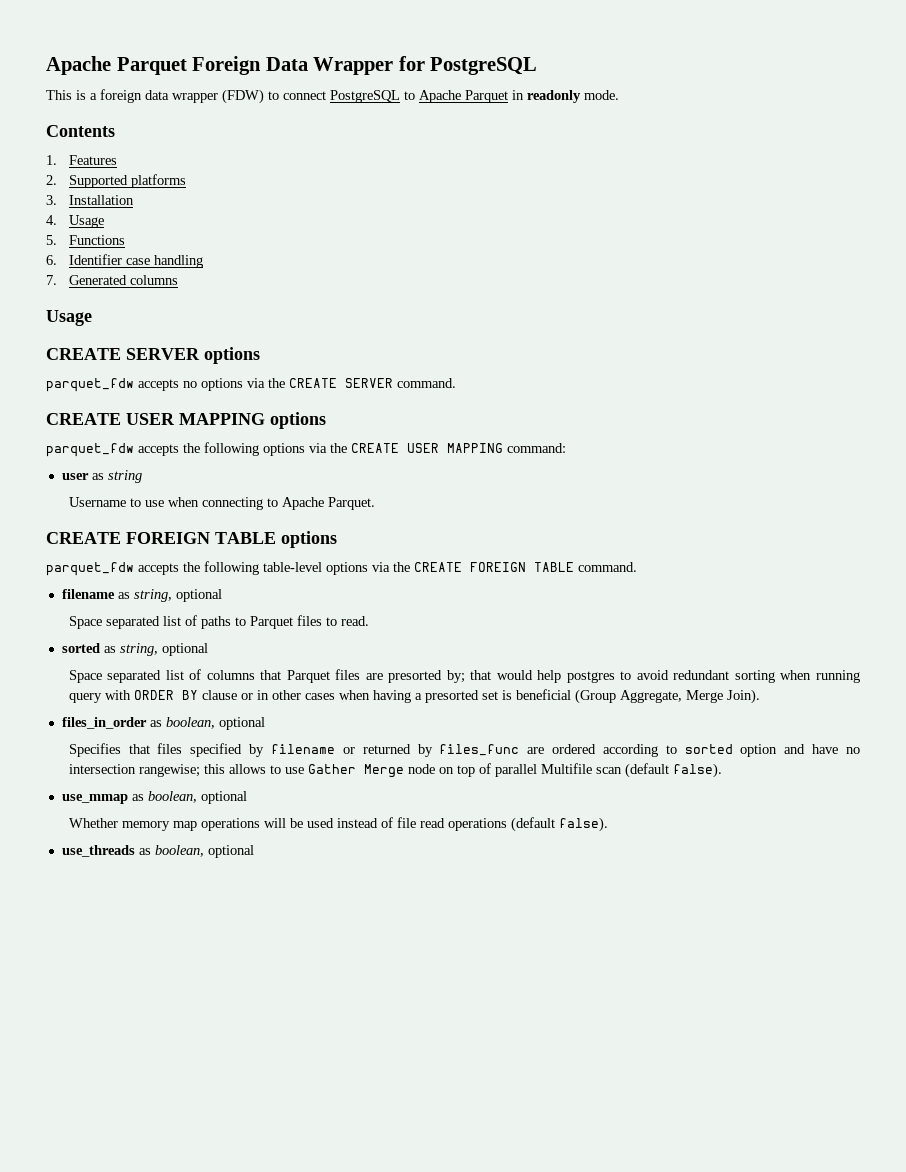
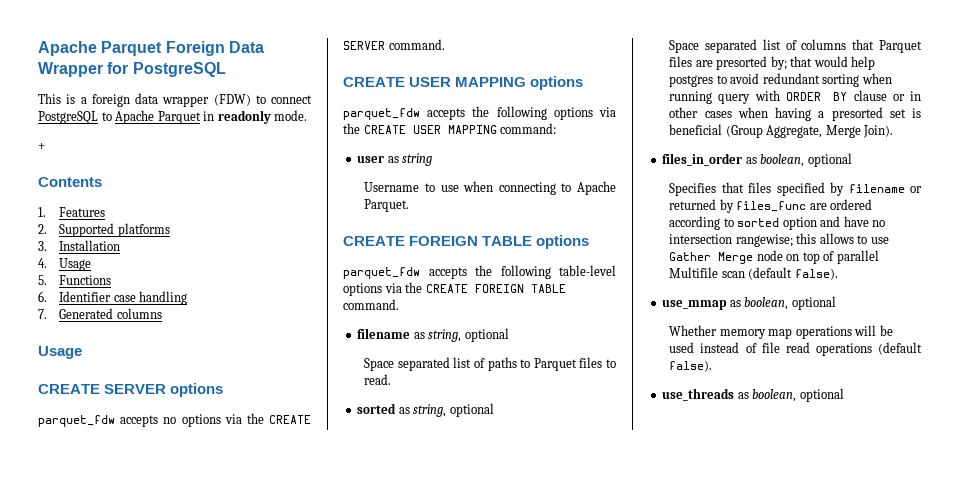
+ +

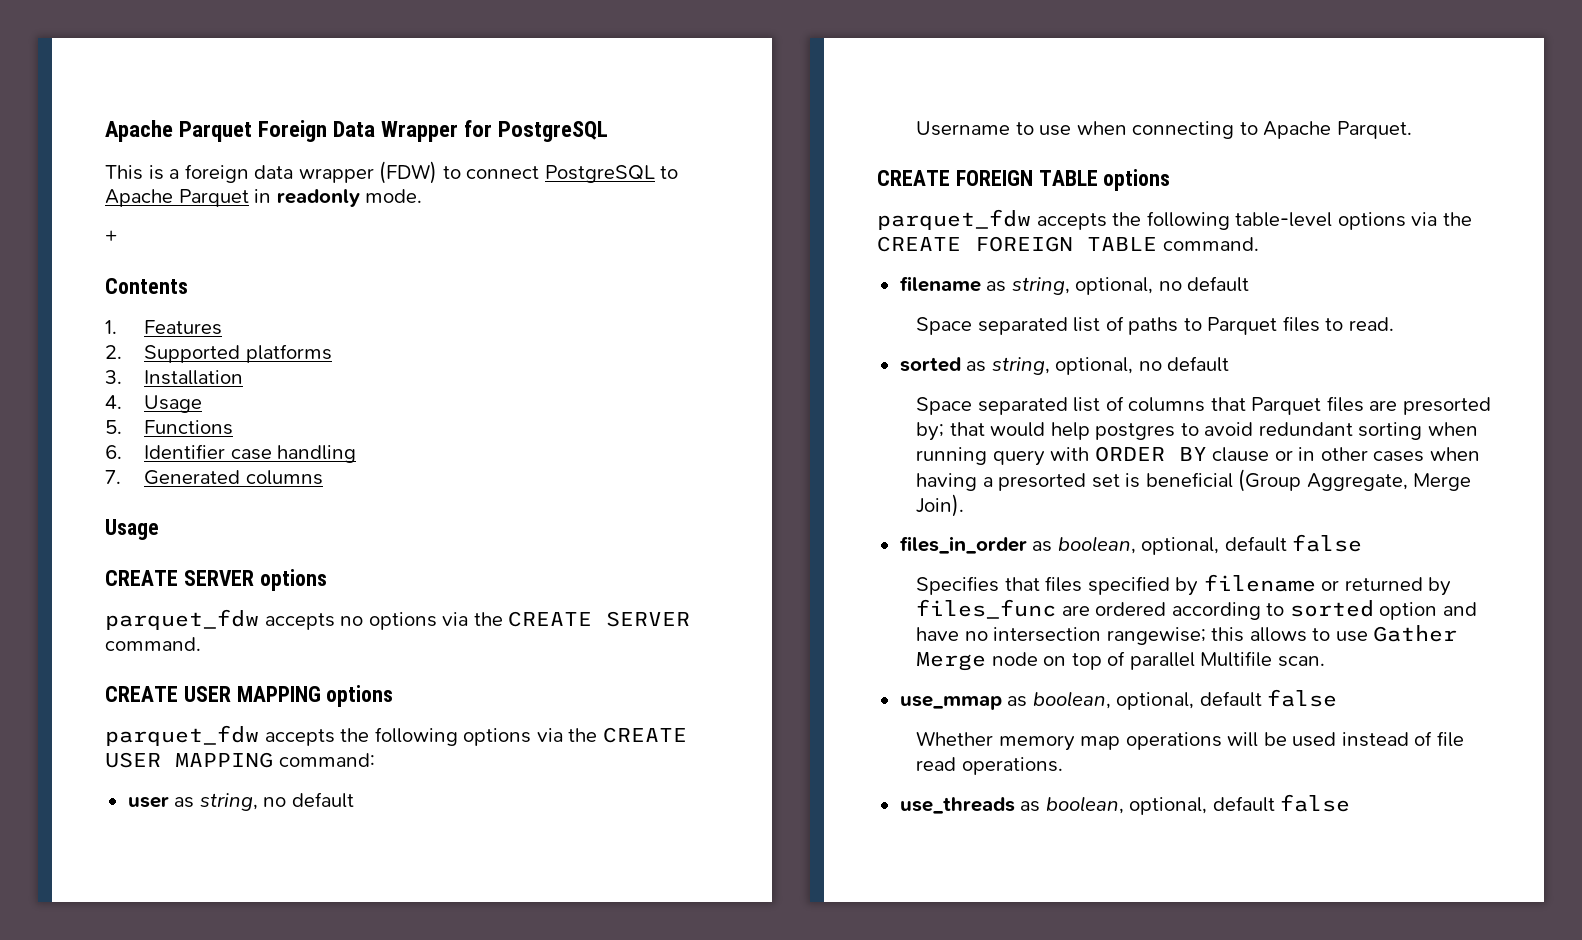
- user as string
+ user as string, no default
- filename as string, optional
+ filename as string, optional, no default
- sorted as string, optional
+ sorted as string, optional, no default
- files_in_order as boolean, optional
+ files_in_order as boolean, optional, default false
- Specifies that files specified by filename or returned by files_func are ordered according to sorted option and have no intersection rangewise; this allows to use Gather Merge node on top of parallel Multifile scan (default false).
+ Specifies that files specified by filename or returned by files_func are ordered according to sorted option and have no intersection rangewise; this allows to use Gather Merge node on top of parallel Multifile scan.
- use_mmap as boolean, optional
+ use_mmap as boolean, optional, default false
- Whether memory map operations will be used instead of file read operations (default false).
+ Whether memory map operations will be used instead of file read operations.
- use_threads as boolean, optional
+ use_threads as boolean, optional, default false

